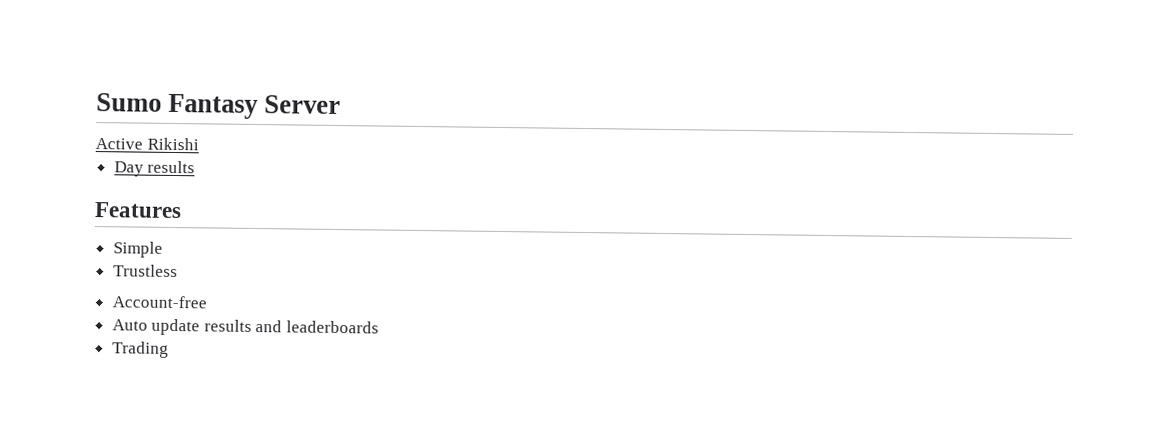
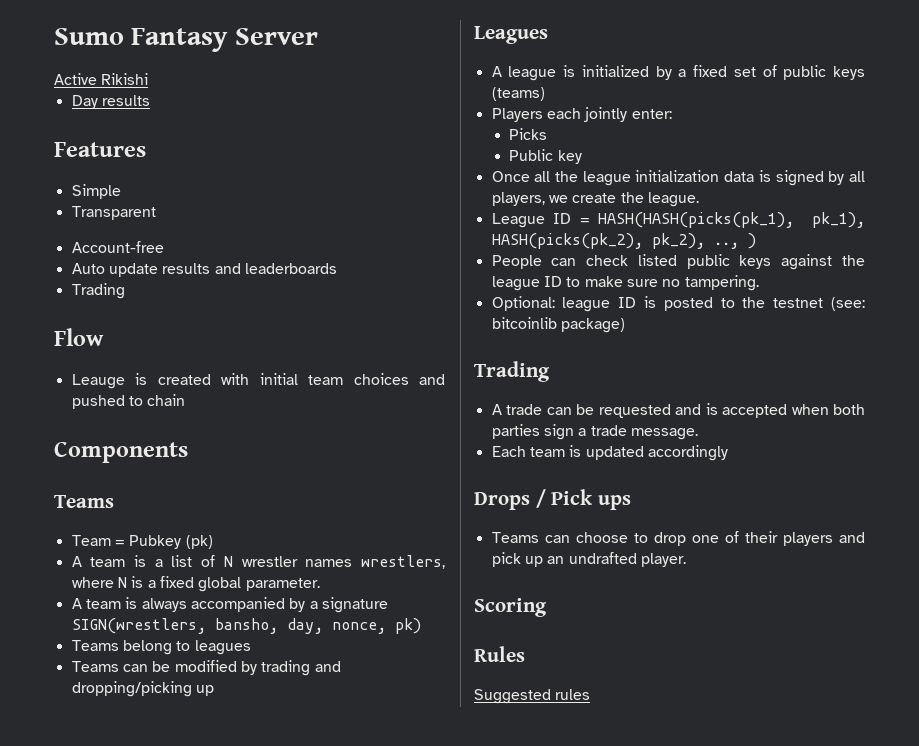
- Trustless
+ Transparent
+ Flow
+ Leauge is created with initial team choices and pushed to chain
+ Components
+ Teams
+ Team = Pubkey (pk)
+ A team is a list of N wrestler names wrestlers, where N is a fixed global parameter.
+ A team is always accompanied by a signature SIGN(wrestlers, bansho, day, nonce, pk)
+ Teams belong to leagues
+ Teams can be modified by trading and dropping/picking up
+ Leagues
+ A league is initialized by a fixed set of public keys (teams)
+ Players each jointly enter:
+ Picks
+ Public key
+ Once all the league initialization data is signed by all players, we create the league.
+ League ID = HASH(HASH(picks(pk_1), pk_1), HASH(picks(pk_2), pk_2), .., )
+ People can check listed public keys against the league ID to make sure no tampering.
+ Optional: league ID is posted to the testnet (see: bitcoinlib package)
+ Trading
+ A trade can be requested and is accepted when both parties sign a trade message.
+ Each team is updated accordingly
+ Drops / Pick ups
+ Teams can choose to drop one of their players and pick up an undrafted player.
+ Scoring
+ Rules
+ Suggested rules

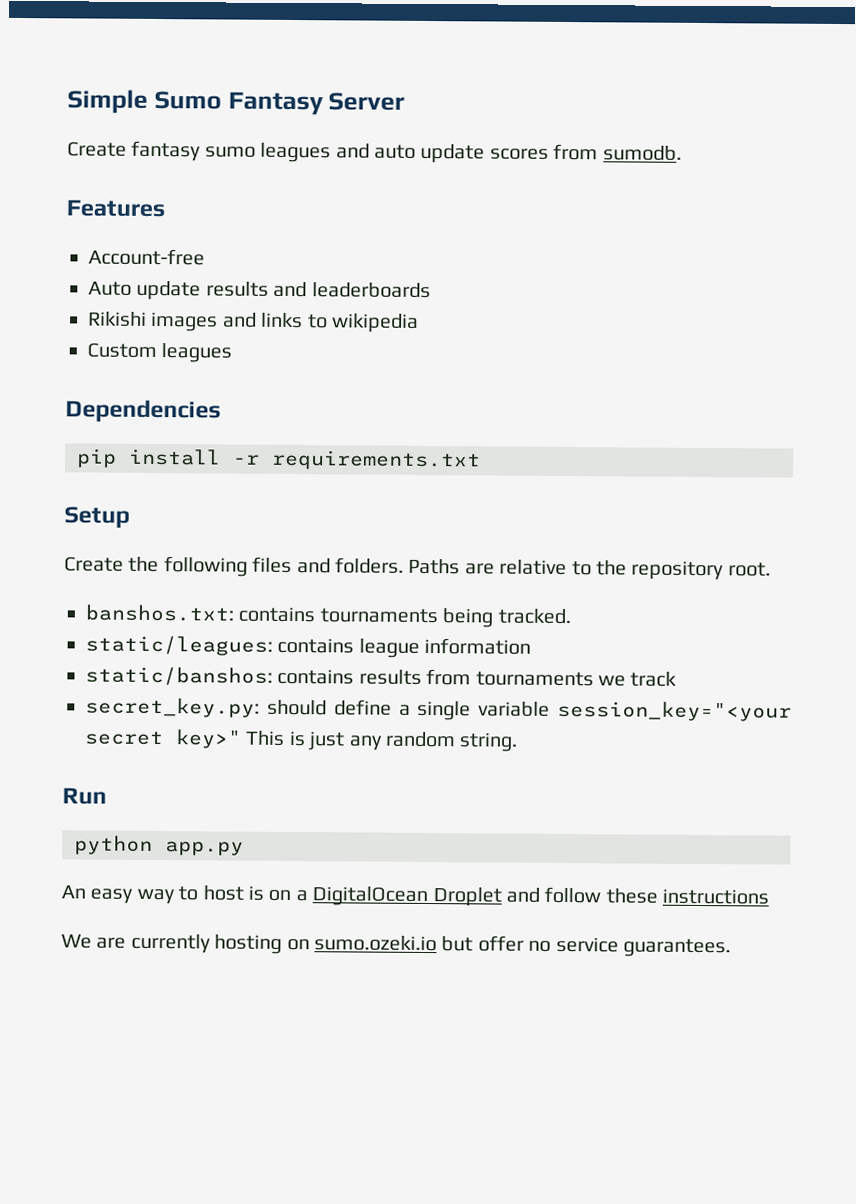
- Sumo Fantasy Server
+ Simple Sumo Fantasy Server
- Active Rikishi
- Day results
+ Create fantasy sumo leagues and auto update scores from sumodb.
- Simple
- Transparent
  Auto update results and leaderboards
- Trading
- Flow
- Leauge is created with initial team choices and pushed to chain
- Components
- Teams
- Team = Pubkey (pk)
- A team is a list of N wrestler names wrestlers, where N is a fixed global parameter.
- A team is always accompanied by a signature SIGN(wrestlers, bansho, day, nonce, pk)
- Teams belong to leagues
- Teams can be modified by trading and dropping/picking up
- Leagues
- A league is initialized by a fixed set of public keys (teams)
- Players each jointly enter:
- Picks
- Public key
- Once all the league initialization data is signed by all players, we create the league.
- League ID = HASH(HASH(picks(pk_1), pk_1), HASH(picks(pk_2), pk_2), .., )
- People can check listed public keys against the league ID to make sure no tampering.
- Optional: league ID is posted to the testnet (see: bitcoinlib package)
- Trading
- A trade can be requested and is accepted when both parties sign a trade message.
- Each team is updated accordingly
- Drops / Pick ups
- Teams can choose to drop one of their players and pick up an undrafted player.
- Scoring
- Rules
- Suggested rules
+ Rikishi images and links to wikipedia
+ Custom leagues
+ Dependencies
+ pip install -r requirements.txt
+ Setup
+ Create the following files and folders. Paths are relative to the repository root.
+ banshos.txt: contains tournaments being tracked.
+ static/leagues: contains league information
+ static/banshos: contains results from tournaments we track
+ secret_key.py: should define a single variable session_key="<your secret key>" This is just any random string.
+ Run
+ python app.py
+ An easy way to host is on a DigitalOcean Droplet and follow these instructions
+ We are currently hosting on sumo.ozeki.io but offer no service guarantees.

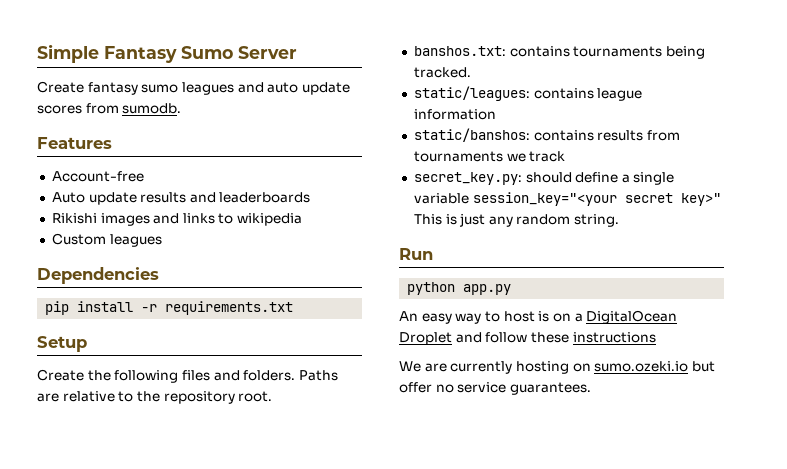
- Simple Sumo Fantasy Server
+ Simple Fantasy Sumo Server

